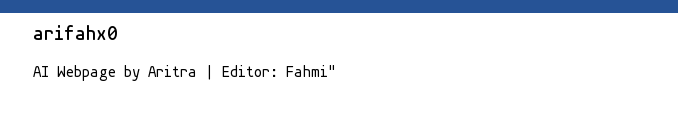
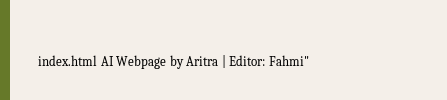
- arifahx0
- AI Webpage by Aritra | Editor: Fahmi"
+ index.html AI Webpage by Aritra | Editor: Fahmi"

